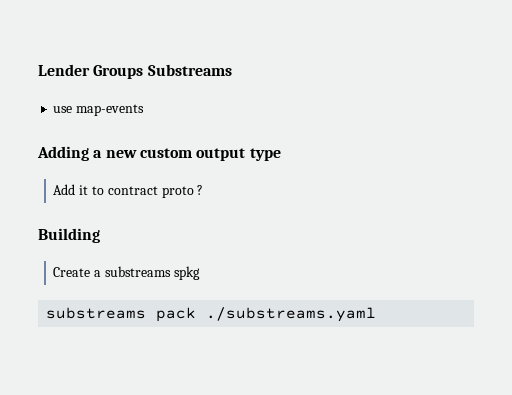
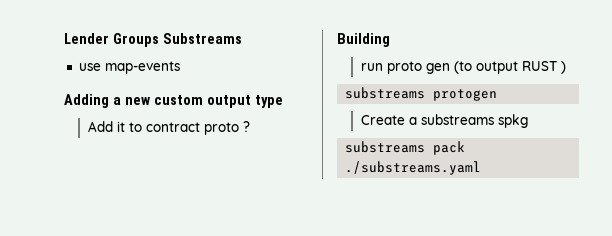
+ run proto gen (to output RUST )
+ substreams protogen

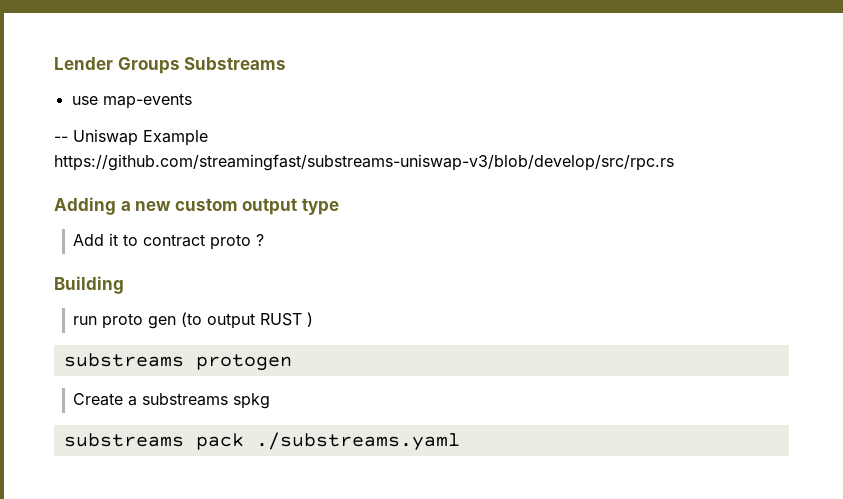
+ -- Uniswap Example https://github.com/streamingfast/substreams-uniswap-v3/blob/develop/src/rpc.rs

